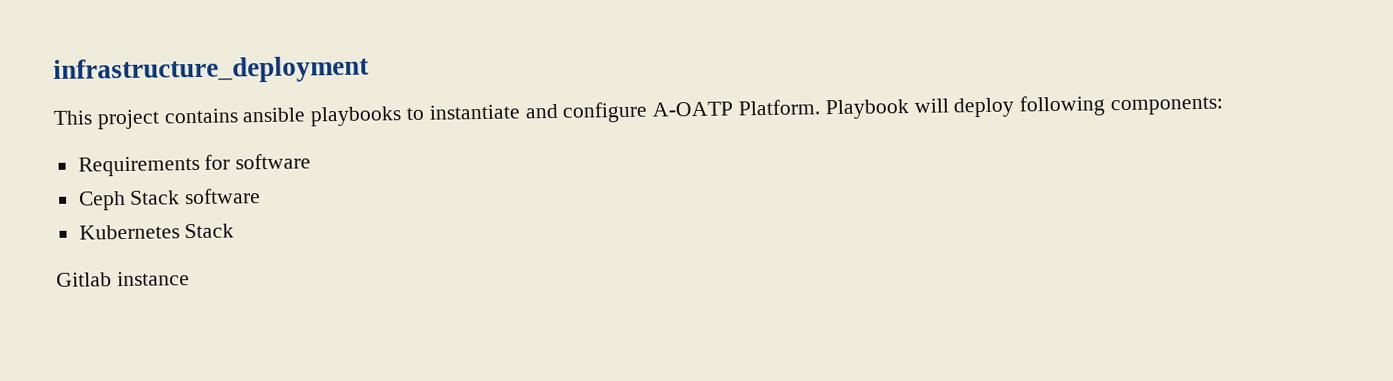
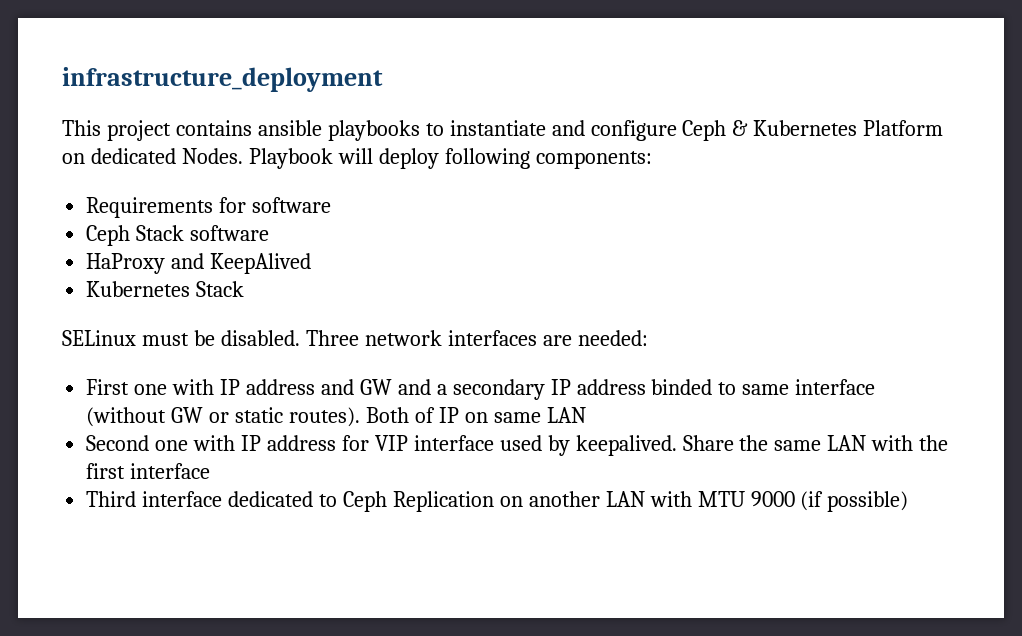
- This project contains ansible playbooks to instantiate and configure A-OATP Platform.
+ This project contains ansible playbooks to instantiate and configure Ceph & Kubernetes Platform on dedicated Nodes.
+ HaProxy and KeepAlived
- Gitlab instance
+ SELinux must be disabled. Three network interfaces are needed:
+ First one with IP address and GW and a secondary IP address binded to same interface (without GW or static routes). Both of IP on same LAN
+ Second one with IP address for VIP interface used by keepalived. Share the same LAN with the first interface
+ Third interface dedicated to Ceph Replication on another LAN with MTU 9000 (if possible)

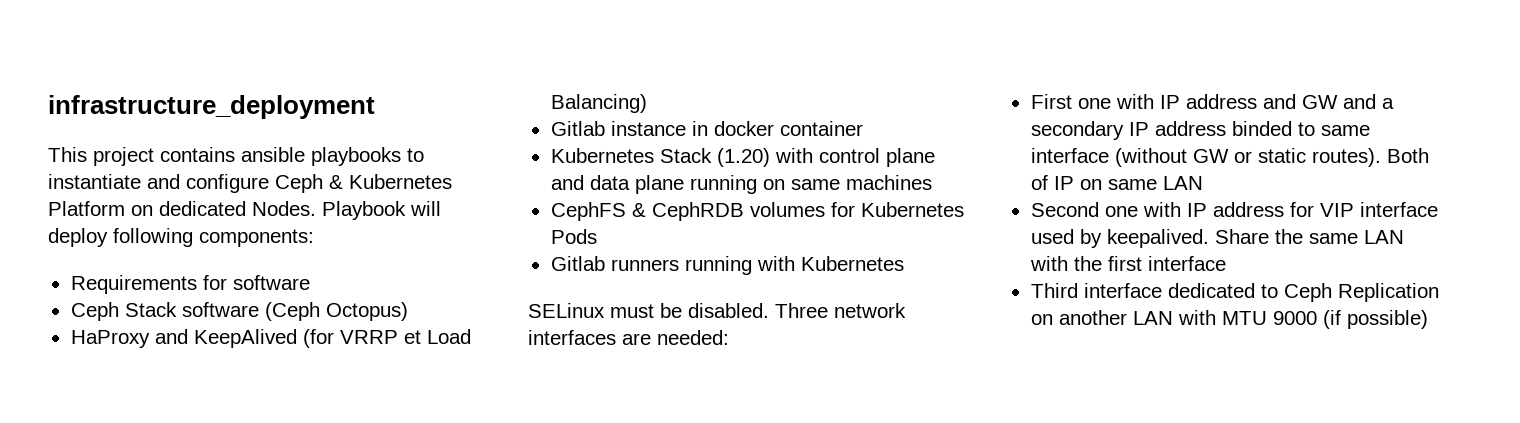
- Ceph Stack software
+ Ceph Stack software (Ceph Octopus)
- HaProxy and KeepAlived
- Kubernetes Stack
+ HaProxy and KeepAlived (for VRRP et Load Balancing)
+ Gitlab instance in docker container
+ Kubernetes Stack (1.20) with control plane and data plane running on same machines
+ CephFS & CephRDB volumes for Kubernetes Pods
+ Gitlab runners running with Kubernetes

